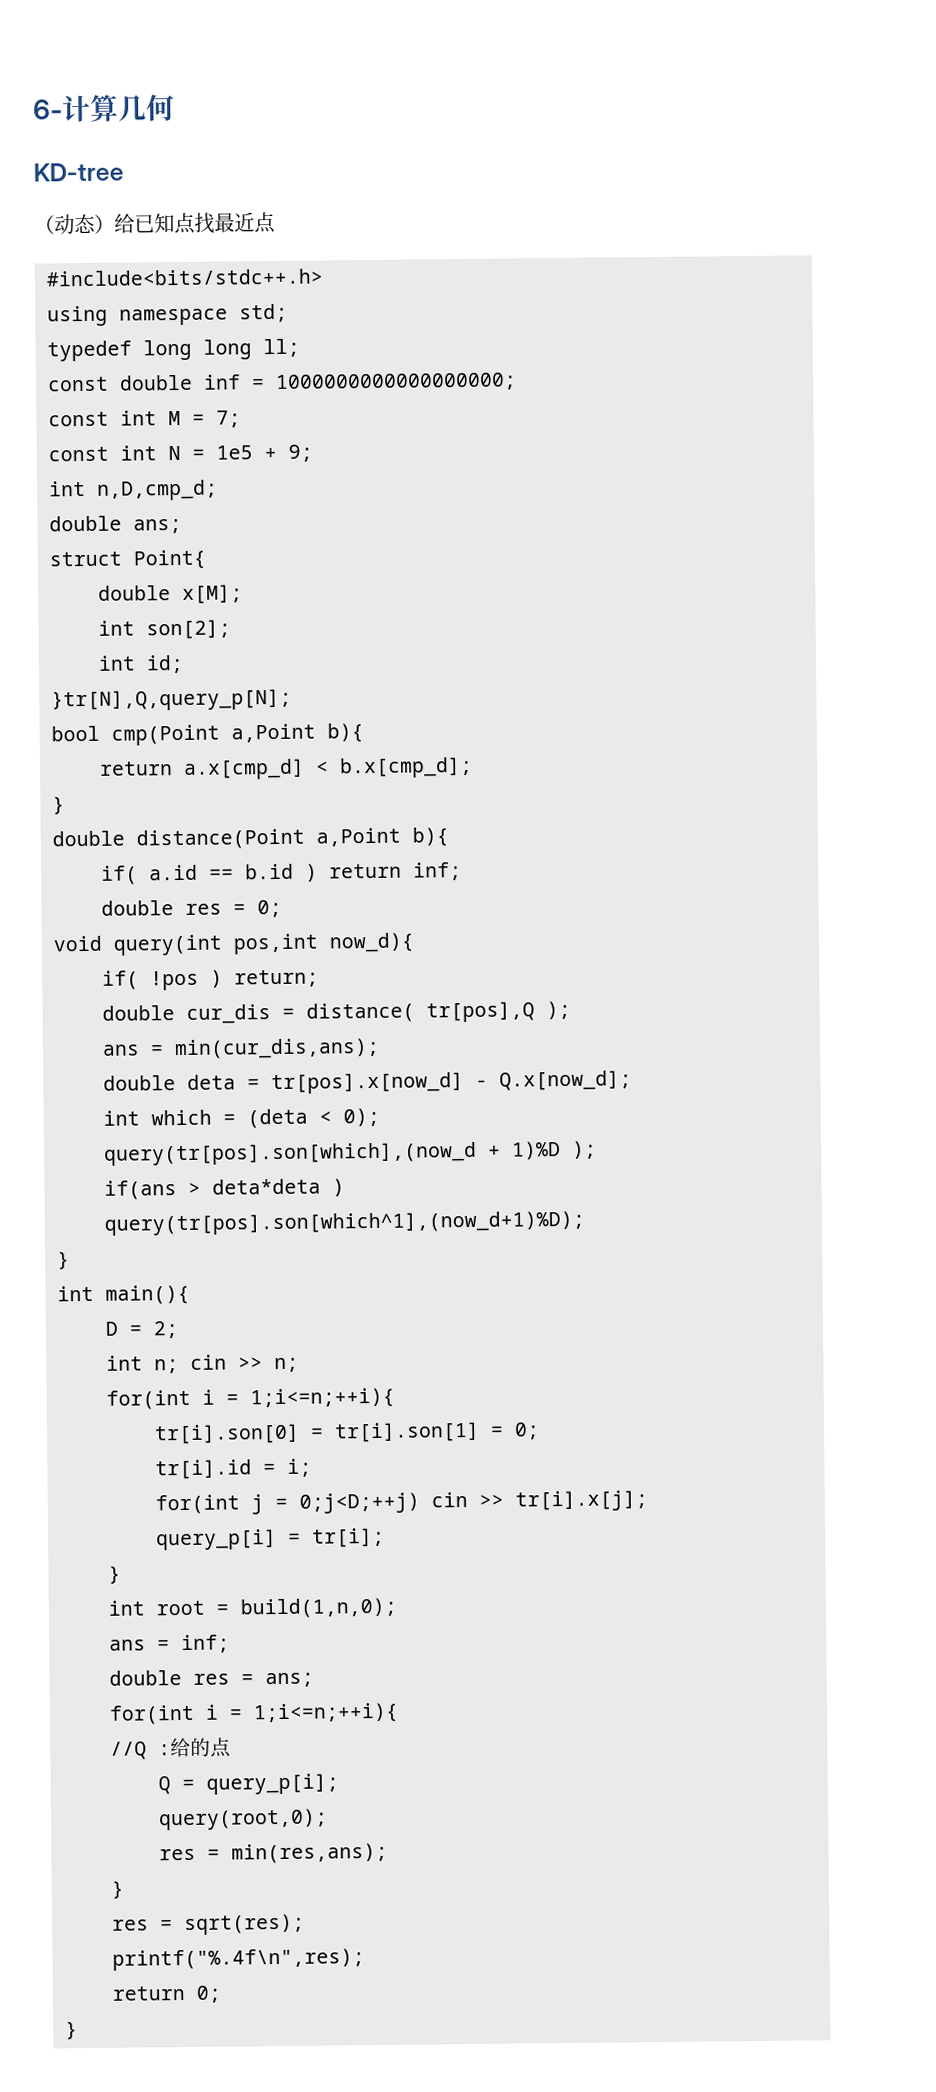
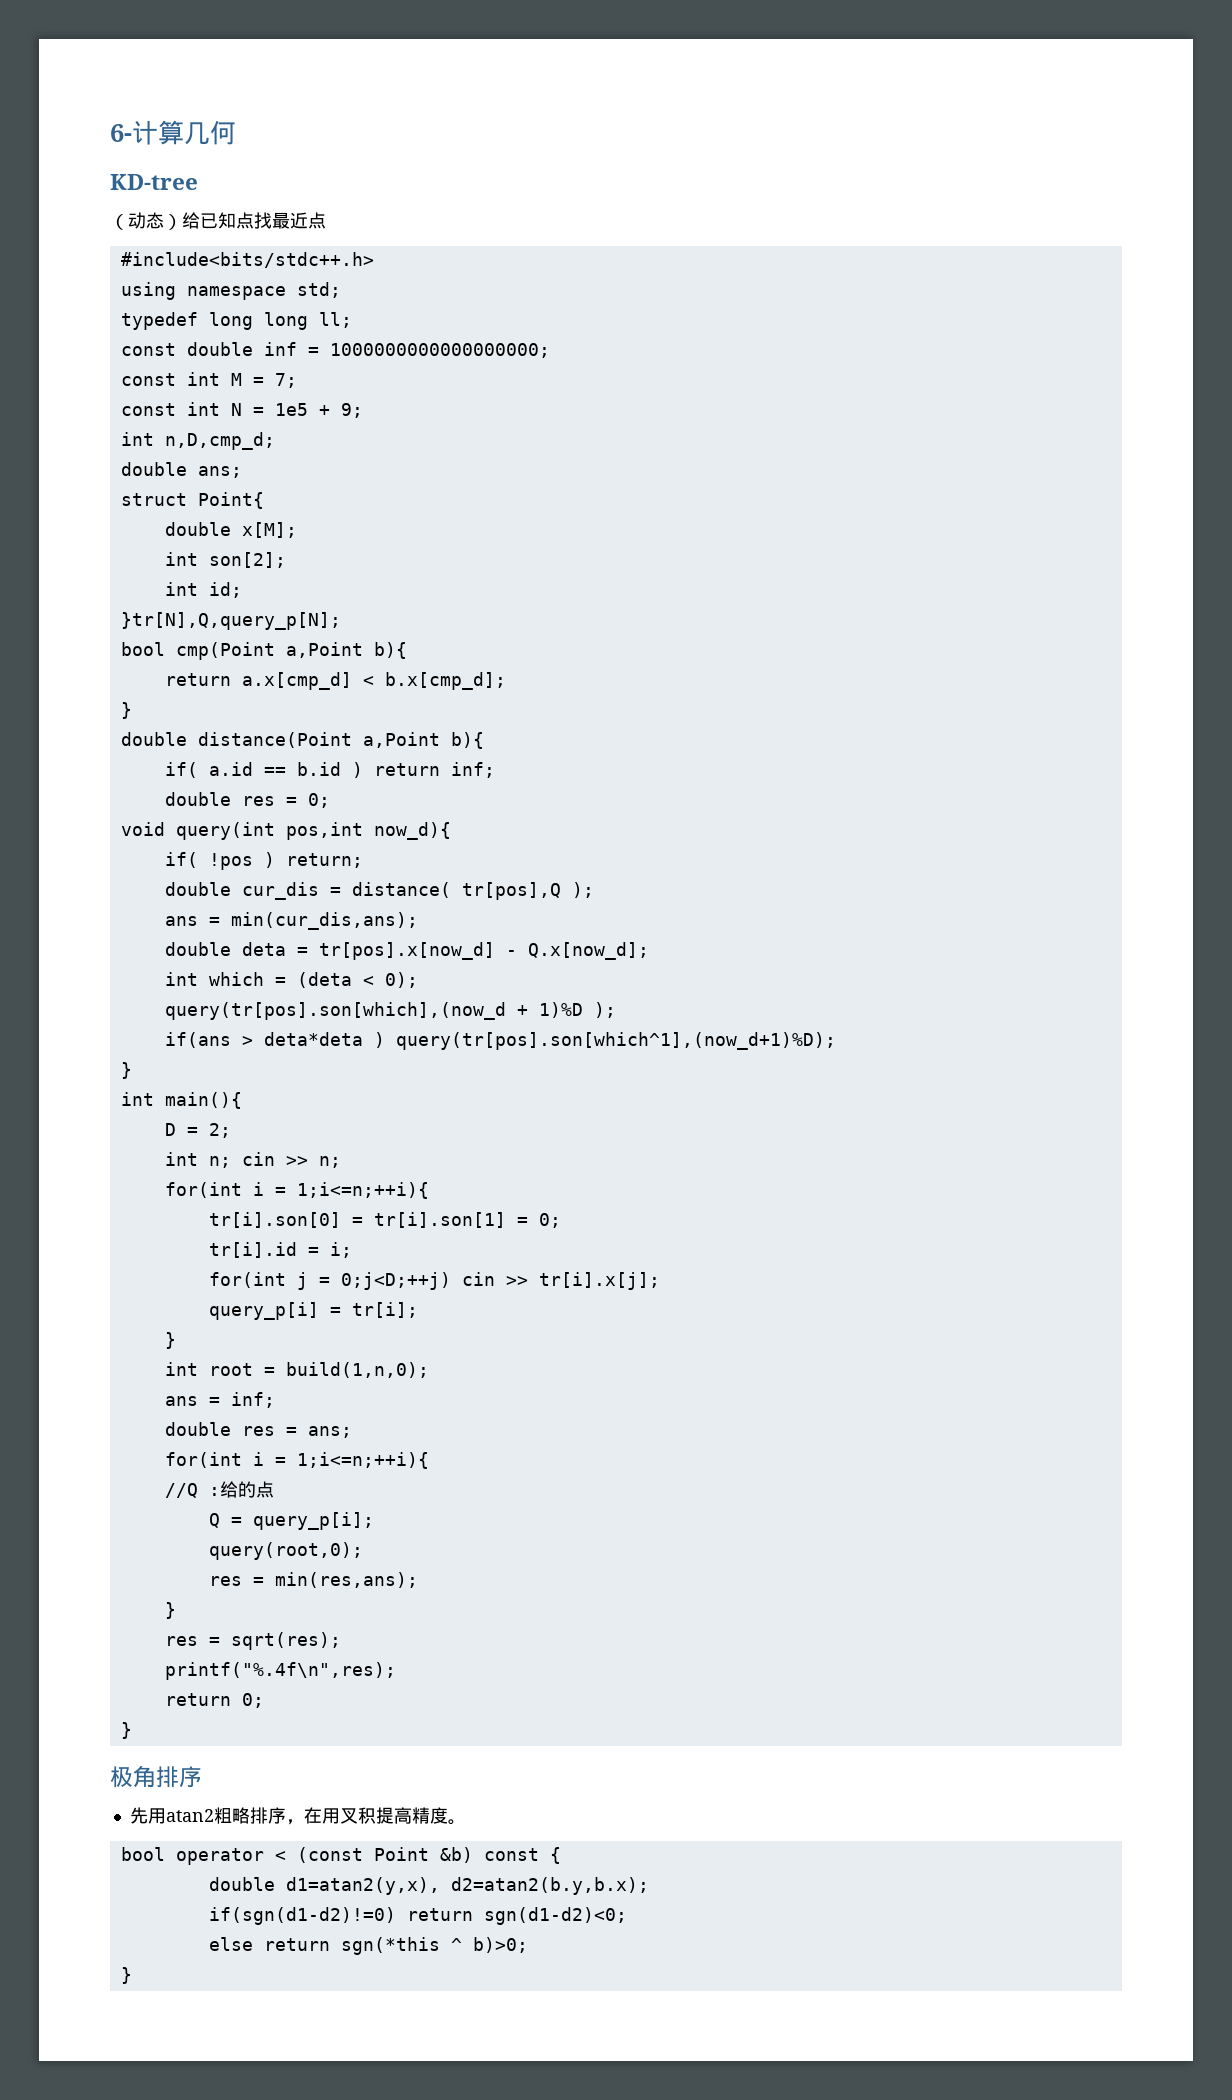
+ 极角排序
+ 先用atan2粗略排序，在用叉积提高精度。
+ bool operator < (const Point &b) const {
+ double d1=atan2(y,x), d2=atan2(b.y,b.x);
+ if(sgn(d1-d2)!=0) return sgn(d1-d2)<0;
+ else return sgn(*this ^ b)>0;
+ }

